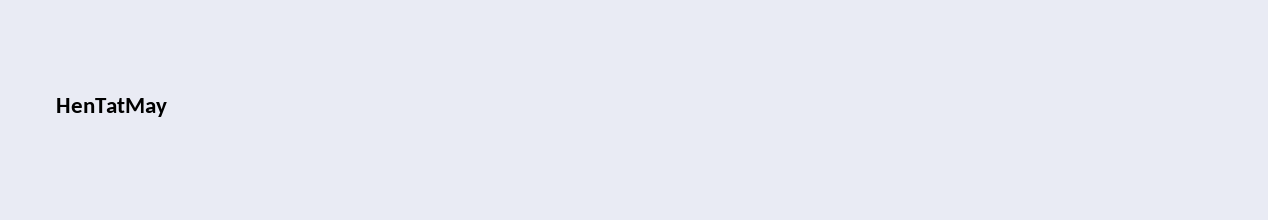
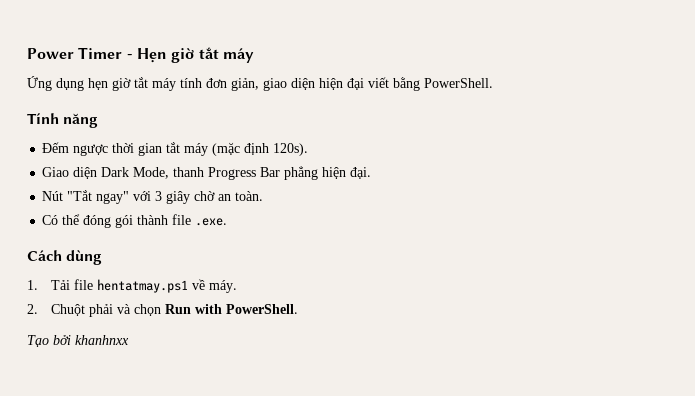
- HenTatMay
+ Power Timer - Hẹn giờ tắt máy
+ Ứng dụng hẹn giờ tắt máy tính đơn giản, giao diện hiện đại viết bằng PowerShell.
+ Tính năng
+ Đếm ngược thời gian tắt máy (mặc định 120s).
+ Giao diện Dark Mode, thanh Progress Bar phẳng hiện đại.
+ Nút "Tắt ngay" với 3 giây chờ an toàn.
+ Có thể đóng gói thành file .exe.
+ Cách dùng
+ 1. Tải file hentatmay.ps1 về máy.
+ 2. Chuột phải và chọn Run with PowerShell.
+ Tạo bởi khanhnxx

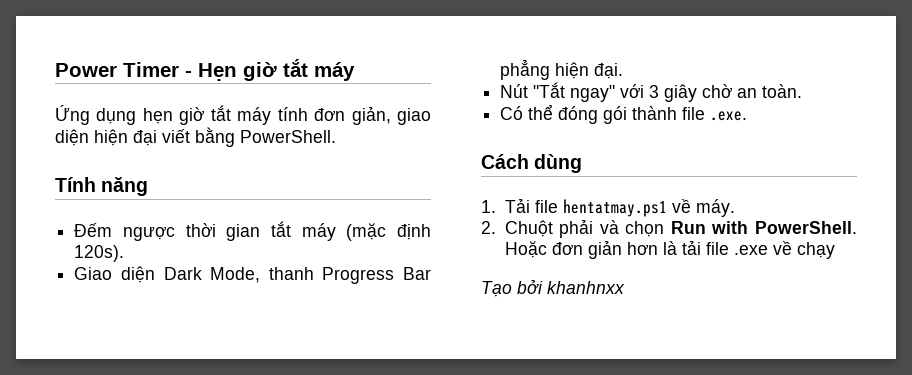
+ Hoặc đơn giản hơn là tải file .exe về chạy

